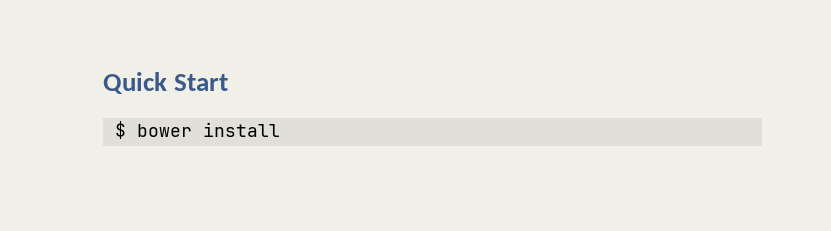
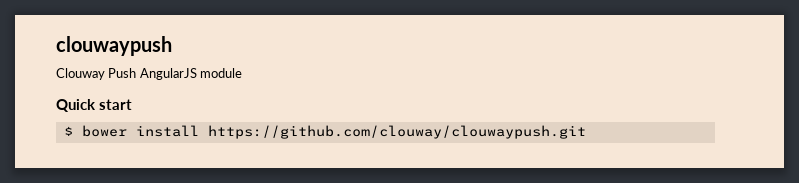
- Quick Start
+ clouwaypush
+ Clouway Push AngularJS module
+ Quick start
- $ bower install
+ $ bower install https://github.com/clouway/clouwaypush.git

